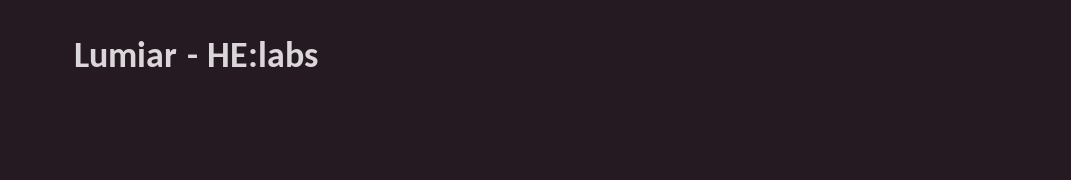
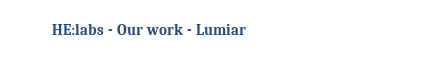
- Lumiar - HE:labs
+ HE:labs - Our work - Lumiar

